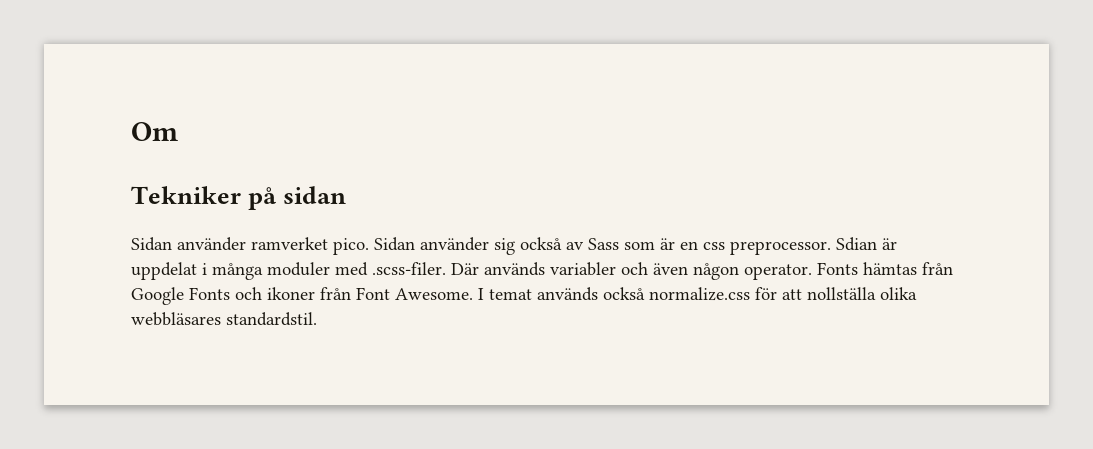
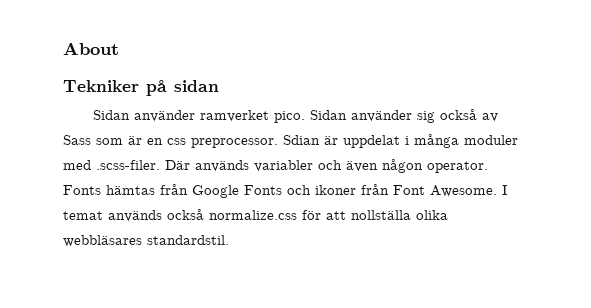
- Om
+ About

